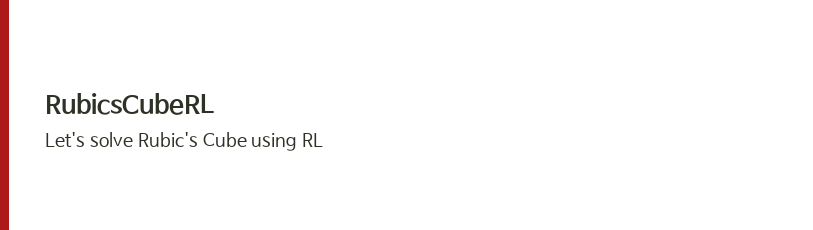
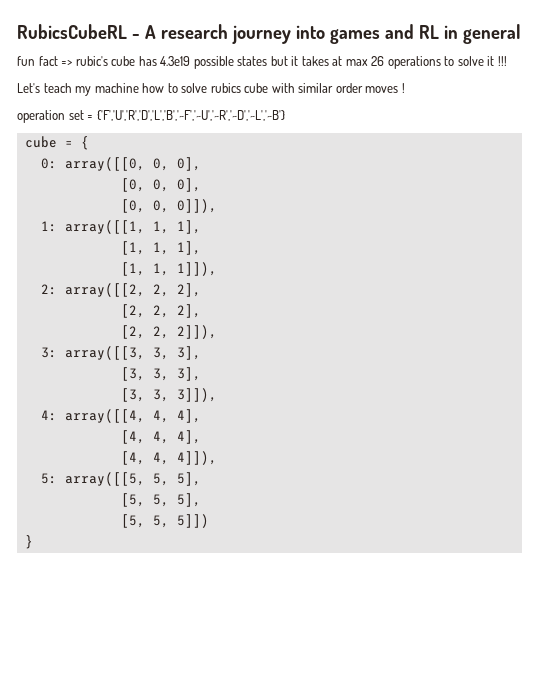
- RubicsCubeRL
- Let's solve Rubic's Cube using RL
+ RubicsCubeRL - A research journey into games and RL in general
+ fun fact => rubic's cube has 4.3e19 possible states but it takes at max 26 operations to solve it !!!
+ Let's teach my machine how to solve rubics cube with similar order moves !
+ operation set = {'F','U','R','D','L','B','~F','~U','~R','~D','~L','~B'}
+ cube = {
+ 0: array([[0, 0, 0],
+ [0, 0, 0],
+ [0, 0, 0]]),
+ 1: array([[1, 1, 1],
+ [1, 1, 1],
+ [1, 1, 1]]),
+ 2: array([[2, 2, 2],
+ [2, 2, 2],
+ [2, 2, 2]]),
+ 3: array([[3, 3, 3],
+ [3, 3, 3],
+ [3, 3, 3]]),
+ 4: array([[4, 4, 4],
+ [4, 4, 4],
+ [4, 4, 4]]),
+ 5: array([[5, 5, 5],
+ [5, 5, 5],
+ [5, 5, 5]])
+ }

